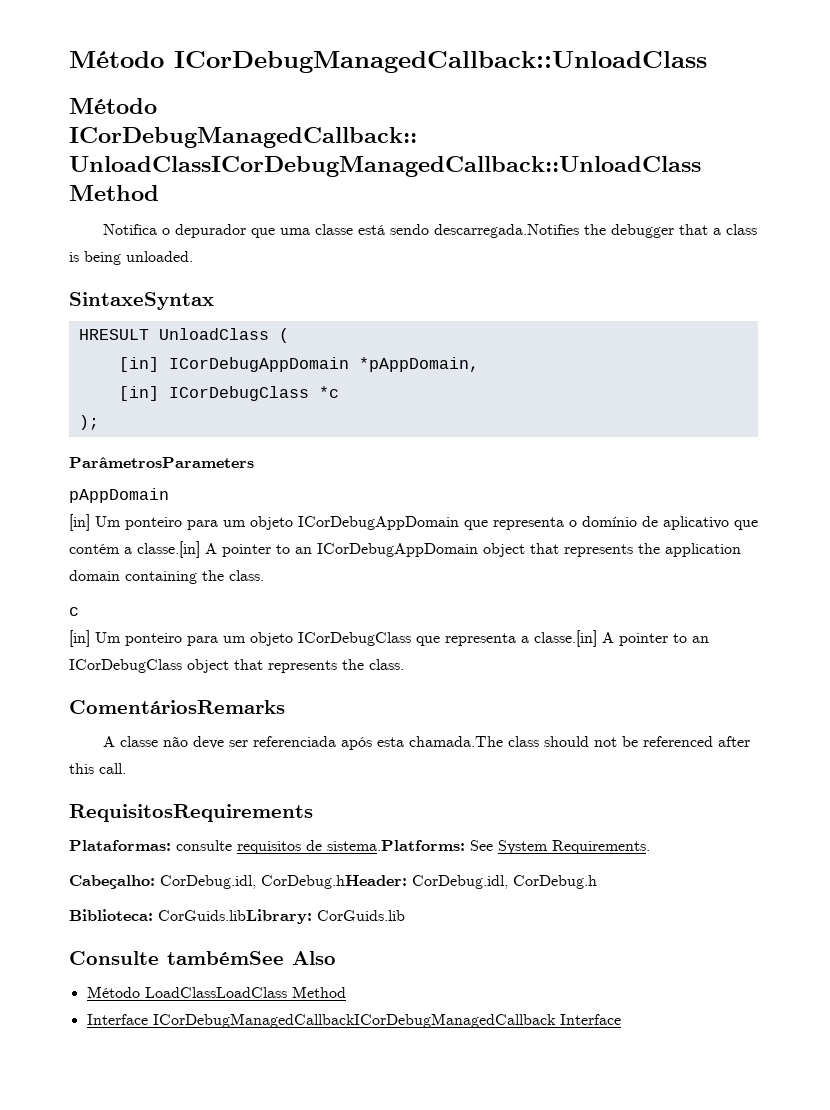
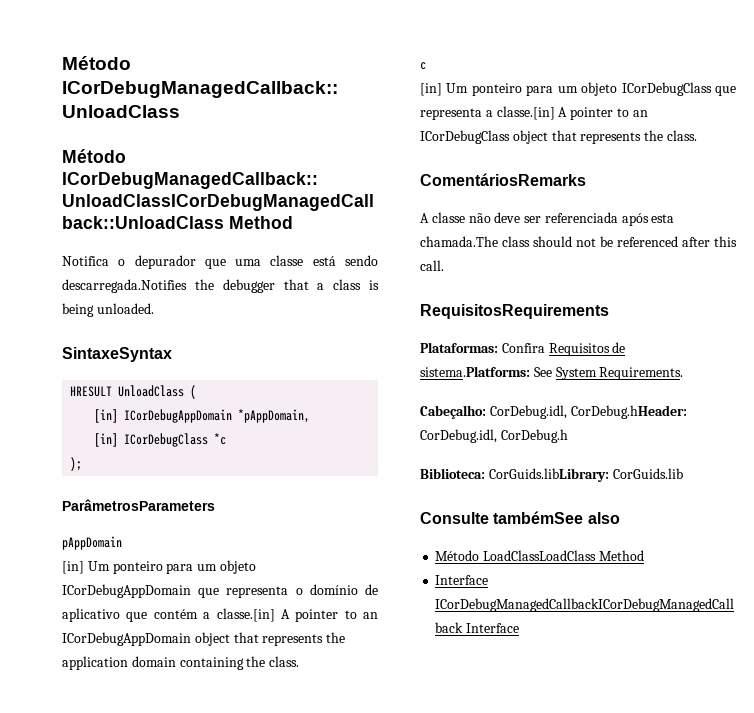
- Plataformas: consulte requisitos de sistema.Platforms: See System Requirements.
+ Plataformas: Confira Requisitos de sistema.Platforms: See System Requirements.
- Consulte tambémSee Also
+ Consulte tambémSee also

